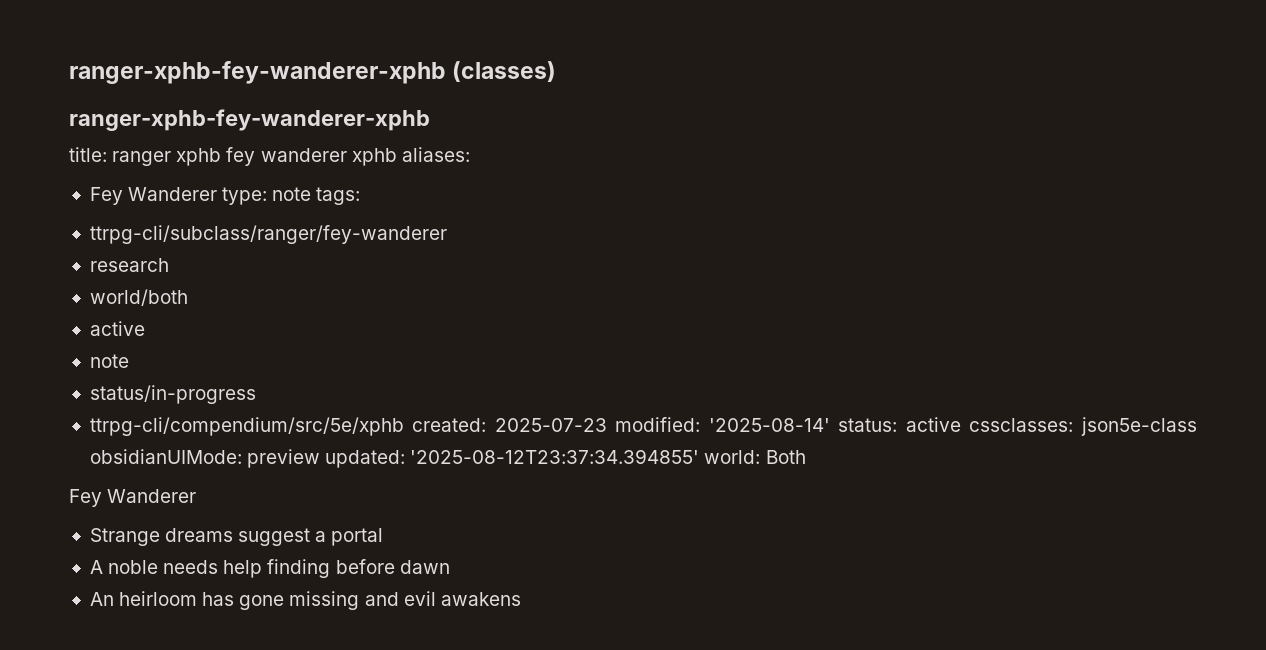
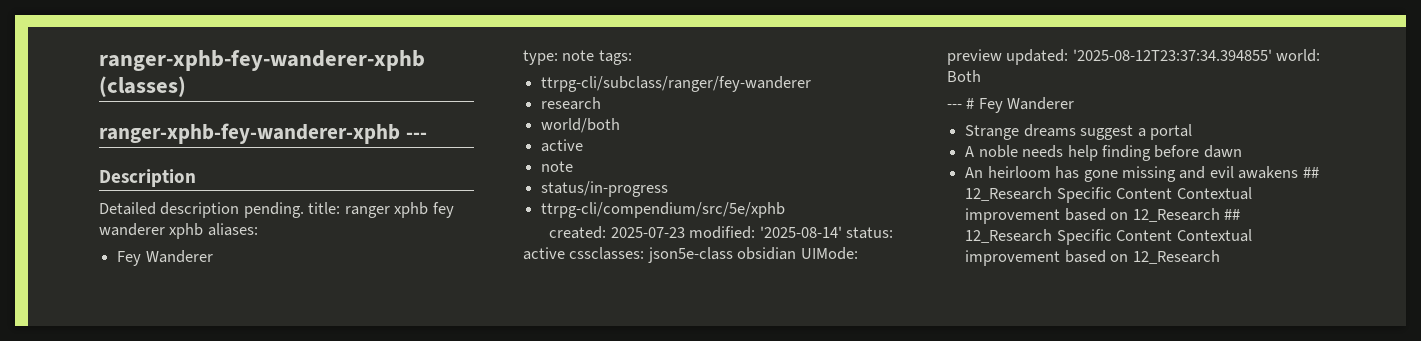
  ranger-xphb-fey-wanderer-xphb (classes)
- ranger-xphb-fey-wanderer-xphb
- title: ranger xphb fey wanderer xphb aliases:
- Fey Wanderer type: note tags:
+ ranger-xphb-fey-wanderer-xphb ---
+ Description
+ Detailed description pending. title: ranger xphb fey wanderer xphb aliases:
+ Fey Wanderer
+ type: note tags:
- ttrpg-cli/compendium/src/5e/xphb created: 2025-07-23 modified: '2025-08-14' status: active cssclasses: json5e-class obsidianUIMode: preview updated: '2025-08-12T23:37:34.394855' world: Both
- Fey Wanderer
+ ttrpg-cli/compendium/src/5e/xphb
+ created: 2025-07-23 modified: '2025-08-14' status: active cssclasses: json5e-class obsidian UIMode: preview updated: '2025-08-12T23:37:34.394855' world: Both
+ --- # Fey Wanderer
- An heirloom has gone missing and evil awakens
+ An heirloom has gone missing and evil awakens ## 12_Research Specific Content Contextual improvement based on 12_Research ## 12_Research Specific Content Contextual improvement based on 12_Research

